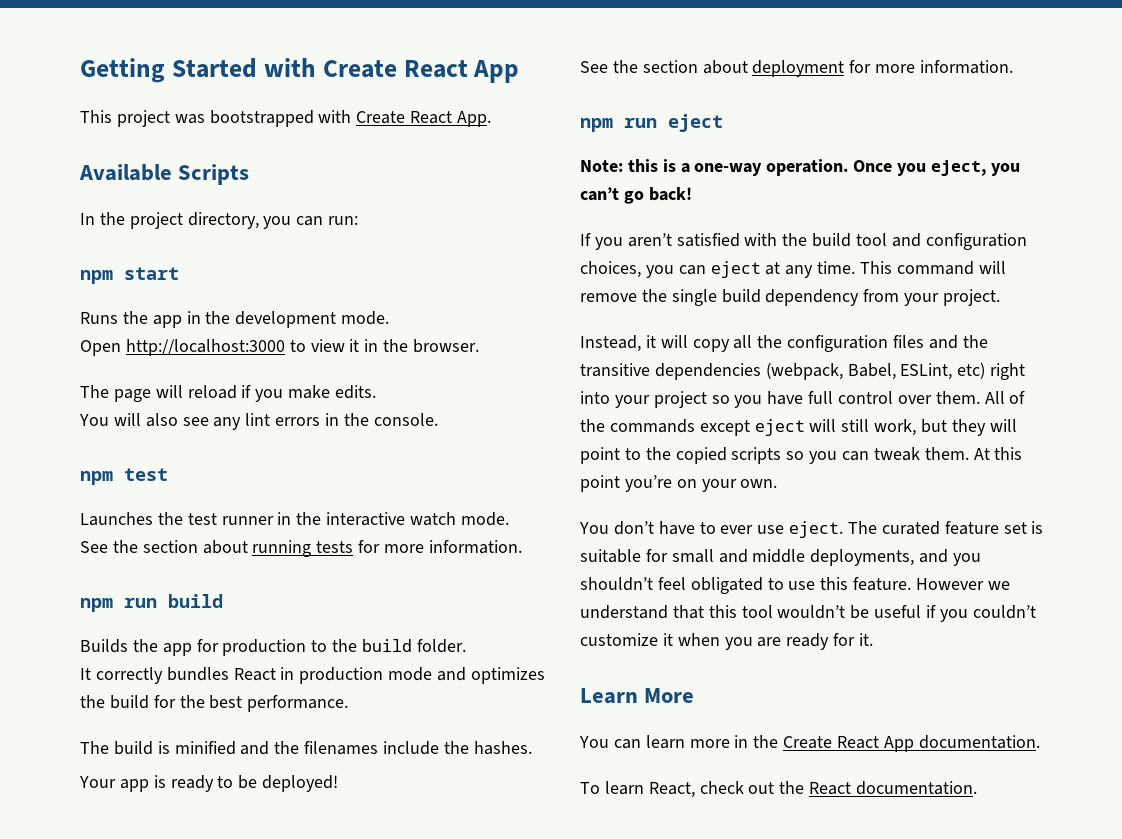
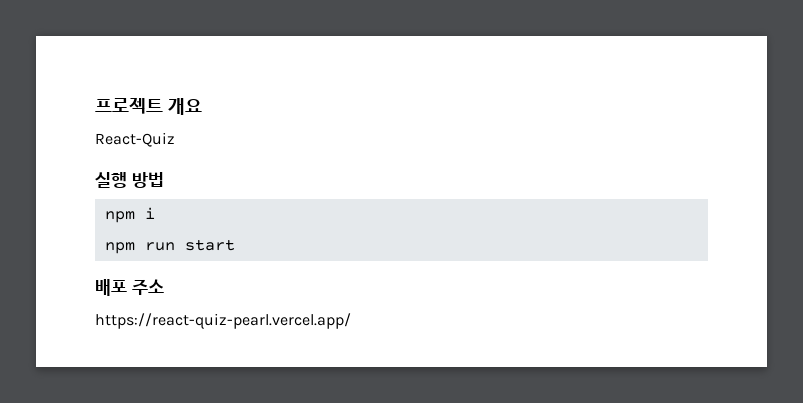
- Getting Started with Create React App
- This project was bootstrapped with Create React App.
- Available Scripts
- In the project directory, you can run:
- npm start
- Runs the app in the development mode.
- Open http://localhost:3000 to view it in the browser.
- The page will reload if you make edits.
- You will also see any lint errors in the console.
- npm test
- Launches the test runner in the interactive watch mode.
- See the section about running tests for more information.
- npm run build
- Builds the app for production to the build folder.
- It correctly bundles React in production mode and optimizes the build for the best performance.
- The build is minified and the filenames include the hashes.
- Your app is ready to be deployed!
- See the section about deployment for more information.
- npm run eject
- Note: this is a one-way operation. Once you eject, you can’t go back!
- If you aren’t satisfied with the build tool and configuration choices, you can eject at any time. This command will remove the single build dependency from your project.
- Instead, it will copy all the configuration files and the transitive dependencies (webpack, Babel, ESLint, etc) right into your project so you have full control over them. All of the commands except eject will still work, but they will point to the copied scripts so you can tweak them. At this point you’re on your own.
- You don’t have to ever use eject. The curated feature set is suitable for small and middle deployments, and you shouldn’t feel obligated to use this feature. However we understand that this tool wouldn’t be useful if you couldn’t customize it when you are ready for it.
- Learn More
- You can learn more in the Create React App documentation.
- To learn React, check out the React documentation.
+ 프로젝트 개요
+ React-Quiz
+ 실행 방법
+ npm i
+ npm run start
+ 배포 주소
+ https://react-quiz-pearl.vercel.app/

